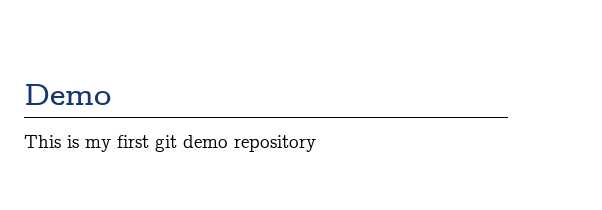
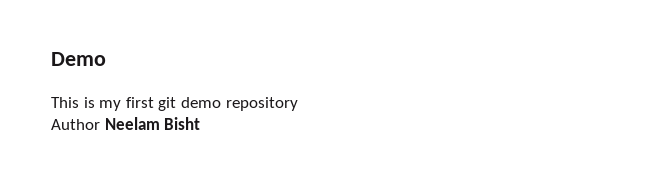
+ Author Neelam Bisht

